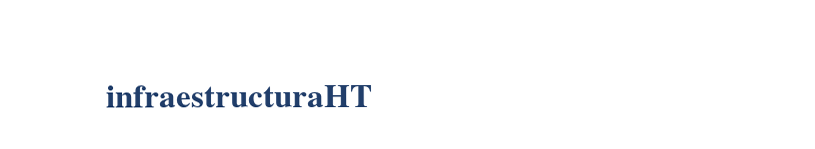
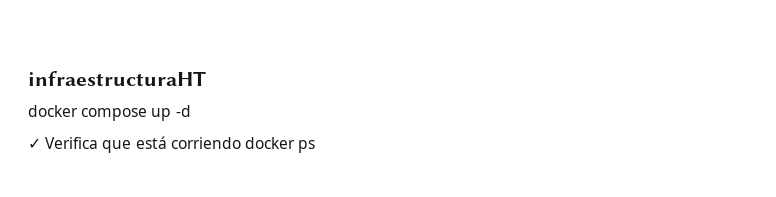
+ docker compose up -d
+ ✓ Verifica que está corriendo docker ps

